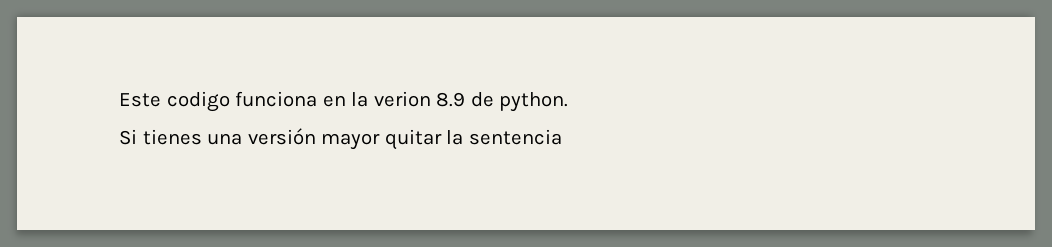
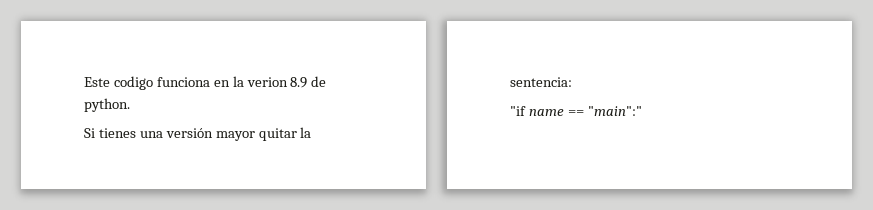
- Si tienes una versión mayor quitar la sentencia
+ Si tienes una versión mayor quitar la sentencia:
+ "if name == "main":"

